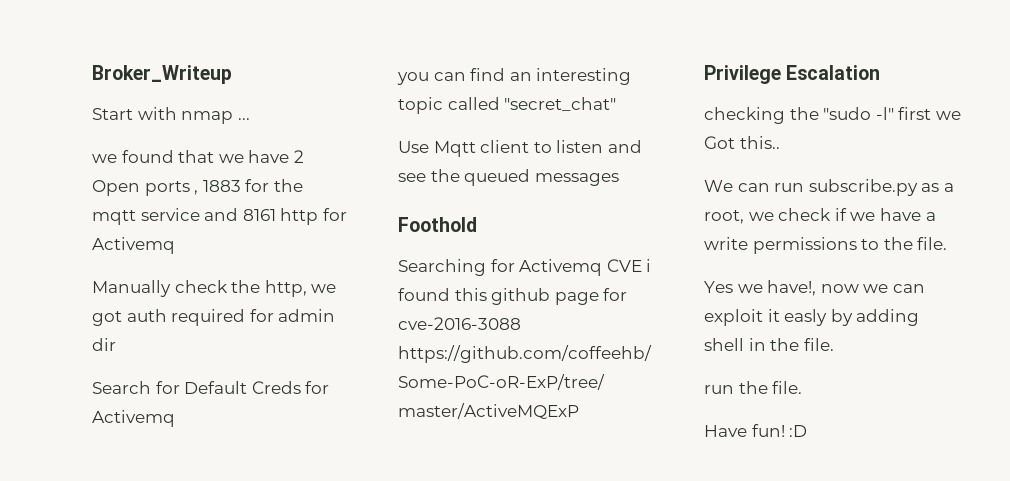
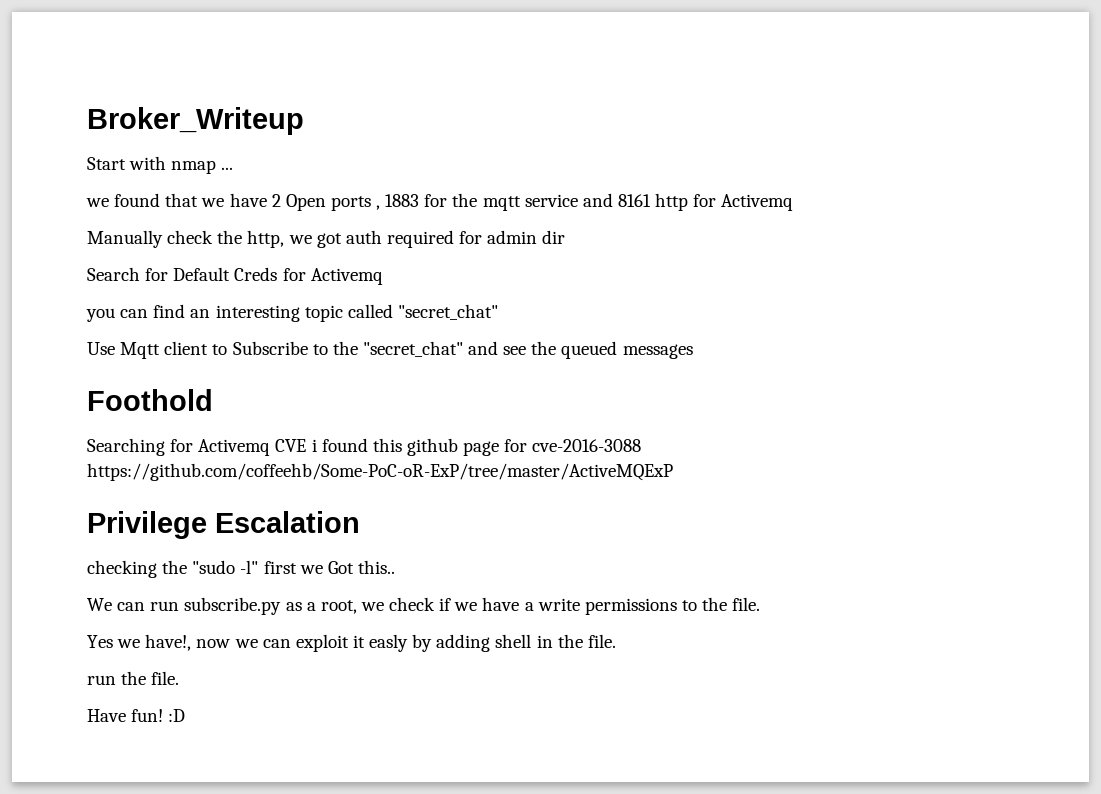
- Use Mqtt client to listen and see the queued messages
+ Use Mqtt client to Subscribe to the "secret_chat" and see the queued messages

